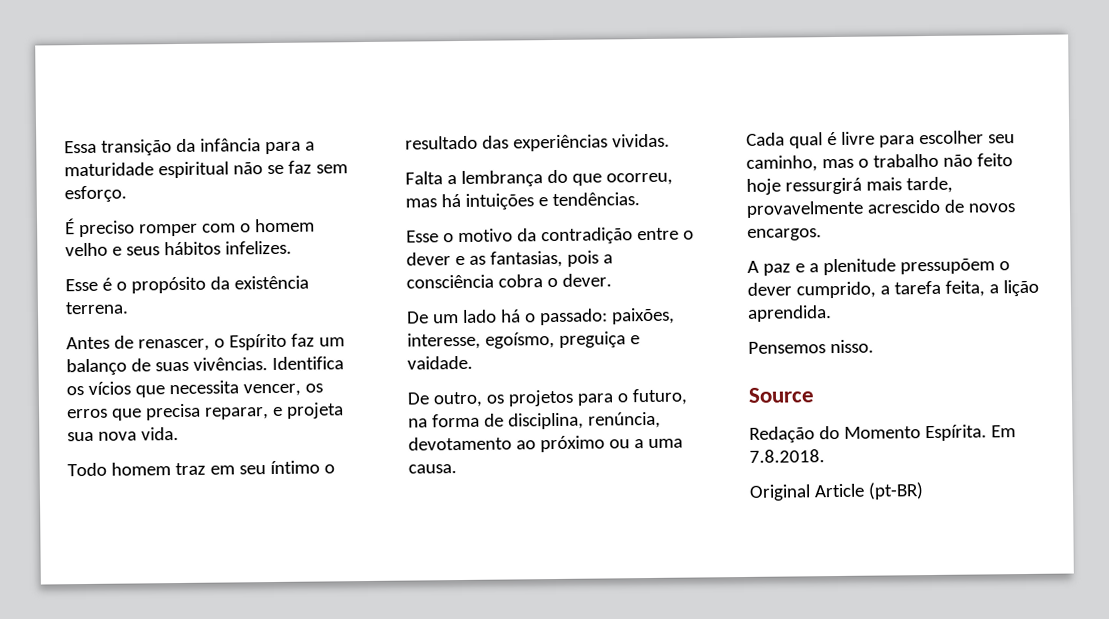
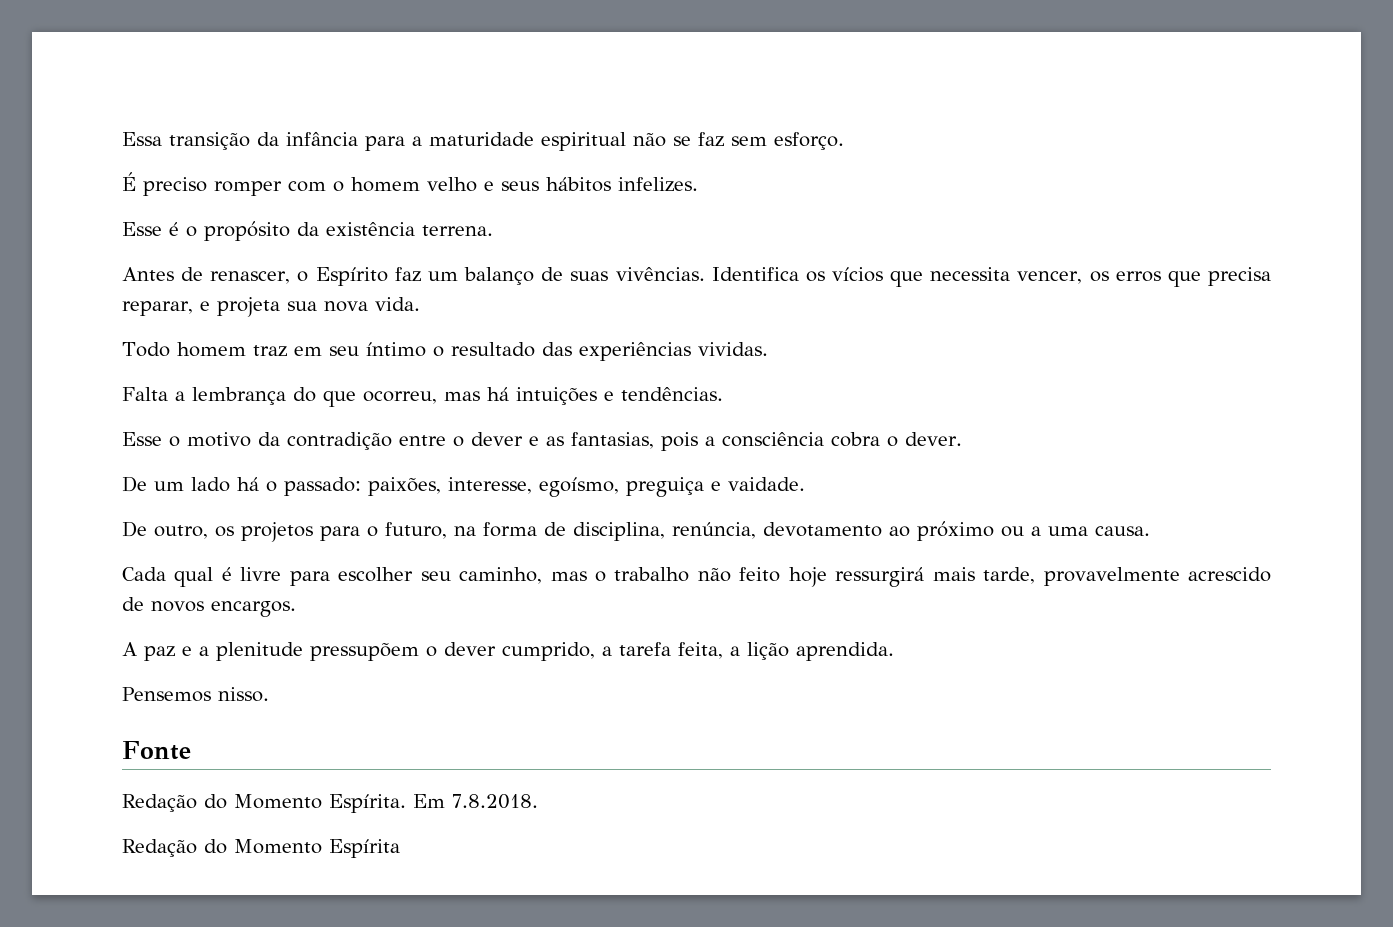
- Source
+ Fonte
- Original Article (pt-BR)
+ Redação do Momento Espírita

